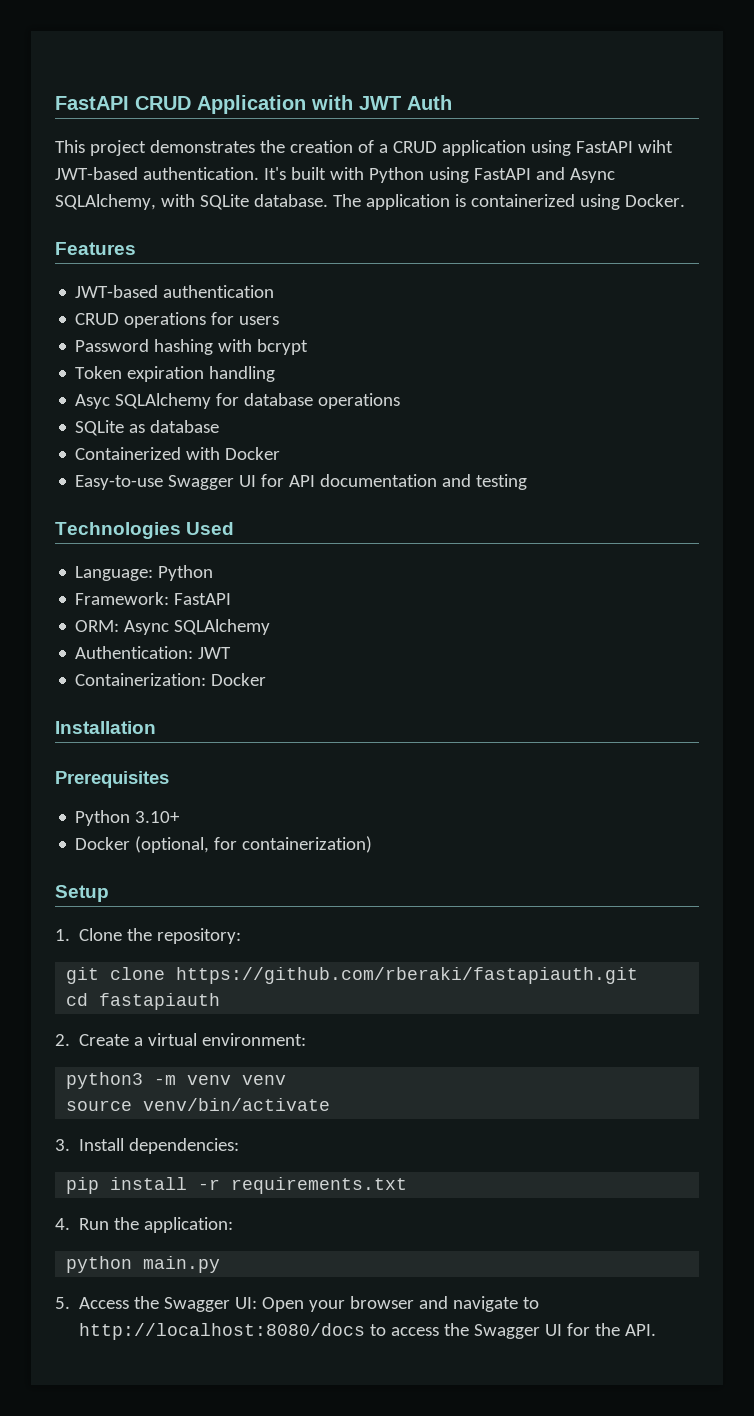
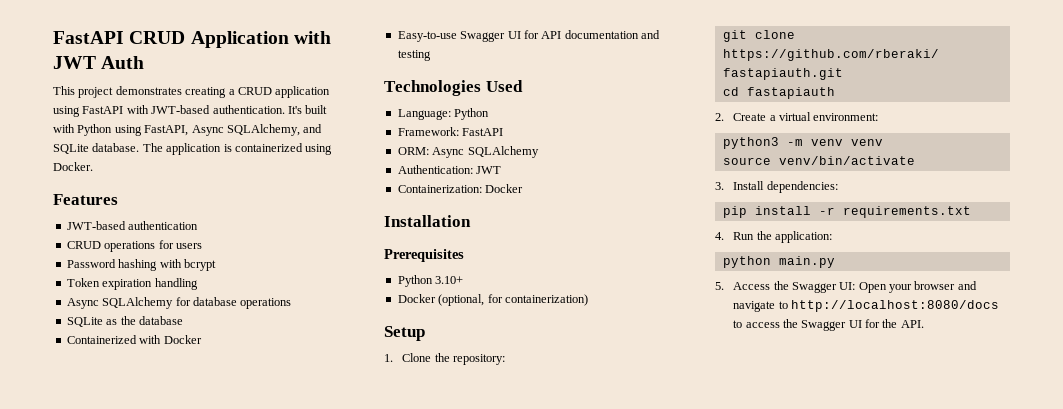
- This project demonstrates the creation of a CRUD application using FastAPI wiht JWT-based authentication.
+ This project demonstrates creating a CRUD application using FastAPI with JWT-based authentication.
- It's built with Python using FastAPI and Async SQLAlchemy, with SQLite database.
+ It's built with Python using FastAPI, Async SQLAlchemy, and SQLite database.
- Asyc SQLAlchemy for database operations
+ Async SQLAlchemy for database operations
- SQLite as database
+ SQLite as the database

